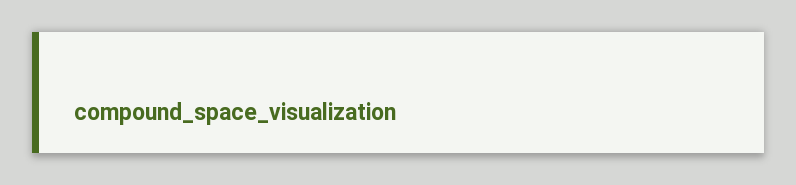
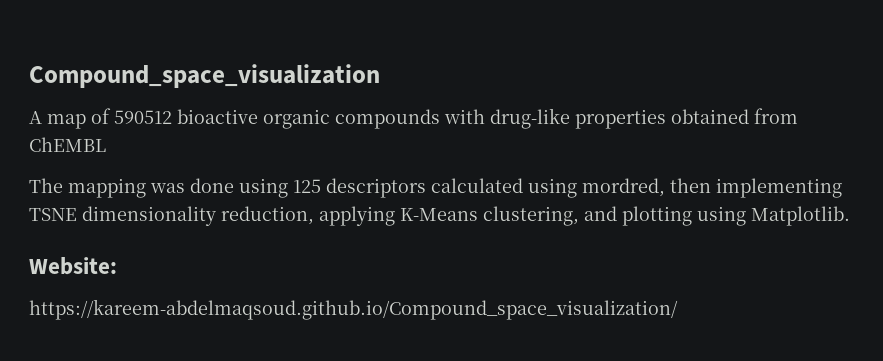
- compound_space_visualization
+ Compound_space_visualization
+ A map of 590512 bioactive organic compounds with drug-like properties obtained from ChEMBL
+ The mapping was done using 125 descriptors calculated using mordred, then implementing TSNE dimensionality reduction, applying K-Means clustering, and plotting using Matplotlib.
+ Website:
+ https://kareem-abdelmaqsoud.github.io/Compound_space_visualization/

